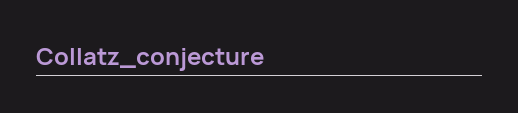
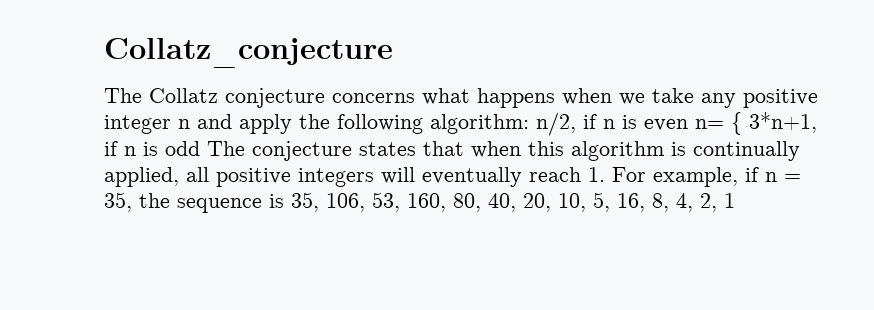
+ The Collatz conjecture concerns what happens when we take any positive integer n and apply the following algorithm: n/2, if n is even n= { 3*n+1, if n is odd The conjecture states that when this algorithm is continually applied, all positive integers will eventually reach 1. For example, if n = 35, the sequence is 35, 106, 53, 160, 80, 40, 20, 10, 5, 16, 8, 4, 2, 1

